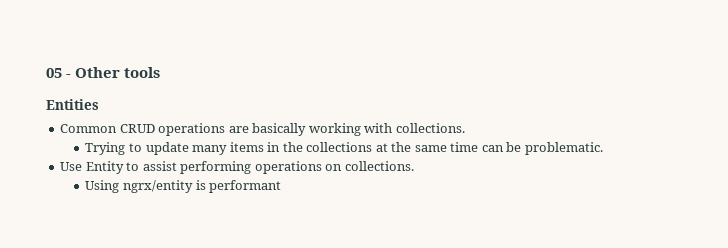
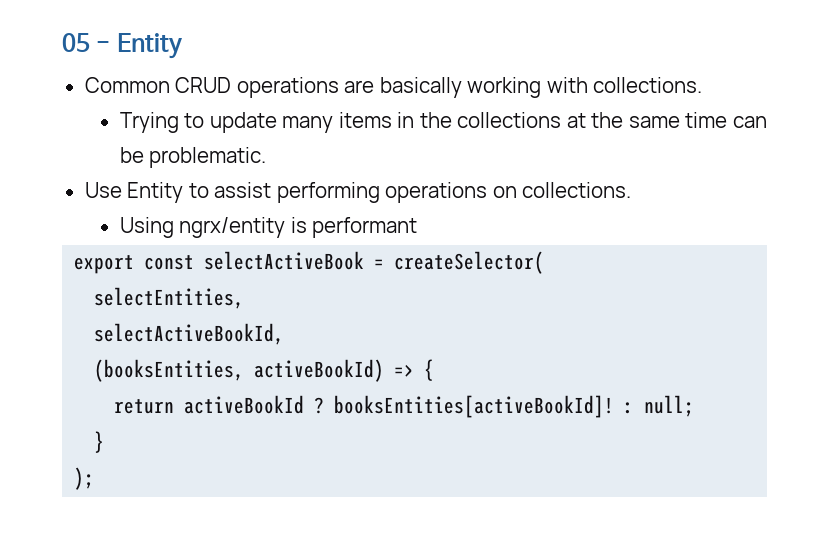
- 05 - Other tools
- Entities
+ 05 - Entity
+ export const selectActiveBook = createSelector(
+ selectEntities,
+ selectActiveBookId,
+ (booksEntities, activeBookId) => {
+ return activeBookId ? booksEntities[activeBookId]! : null;
+ }
+ );

